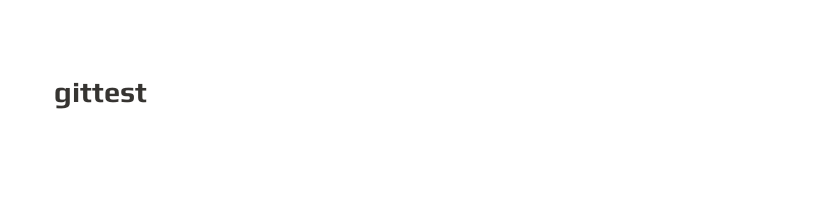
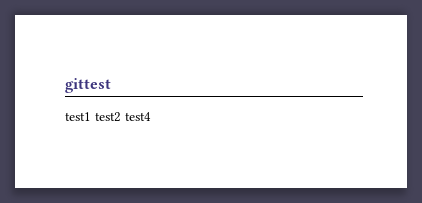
+ test1 test2 test4

